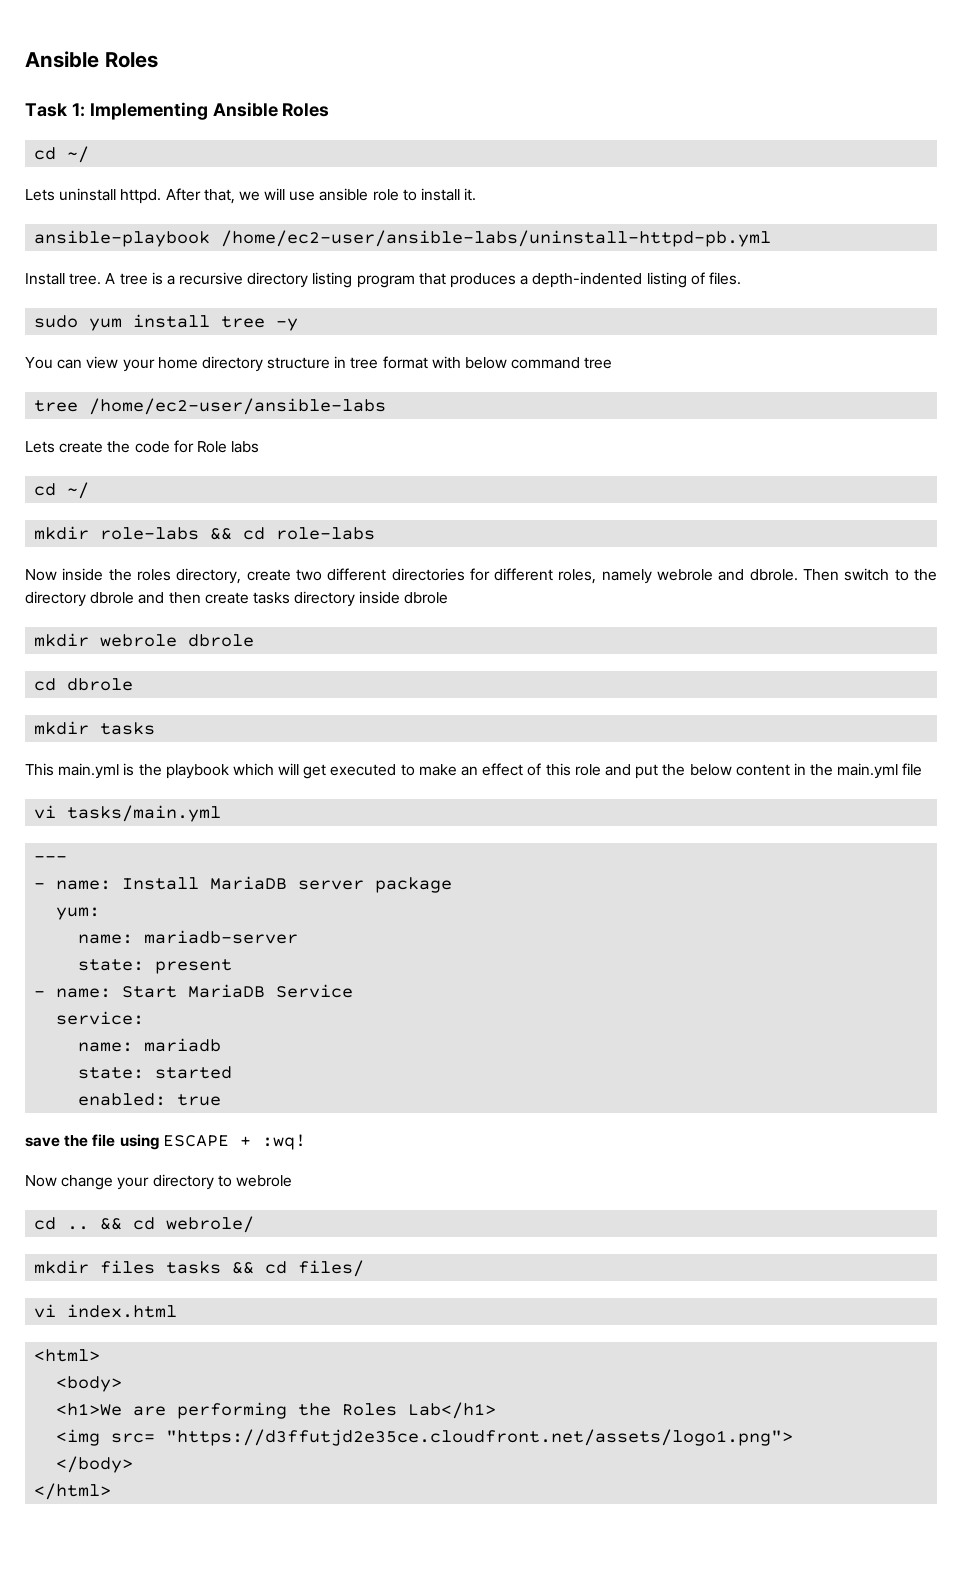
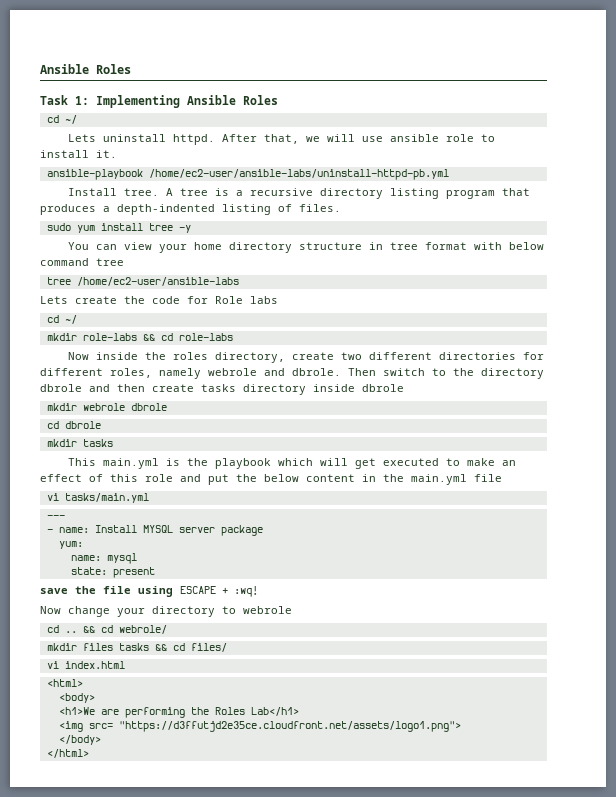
- - name: Install MariaDB server package
+ - name: Install MYSQL server package
- name: mariadb-server
+ name: mysql
- - name: Start MariaDB Service
- service:
- name: mariadb
- state: started
- enabled: true

